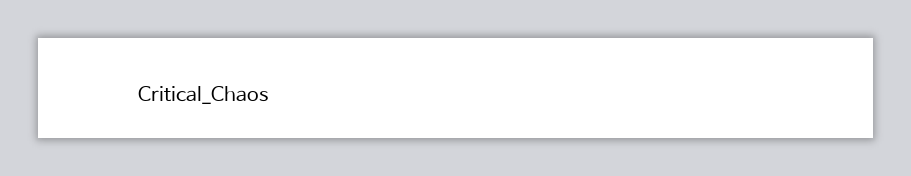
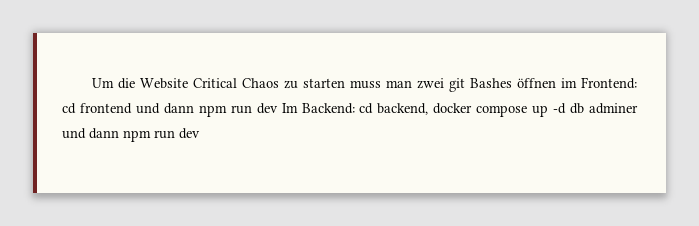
- Critical_Chaos
+ Um die Website Critical Chaos zu starten muss man zwei git Bashes öffnen im Frontend: cd frontend und dann npm run dev Im Backend: cd backend, docker compose up -d db adminer und dann npm run dev

